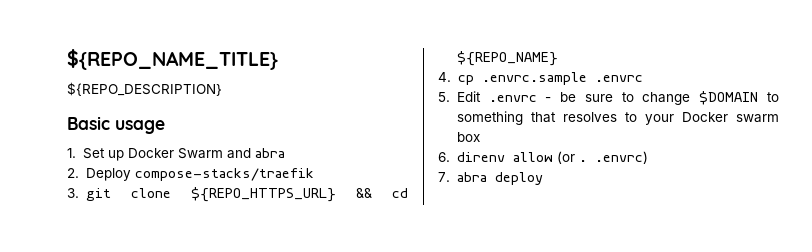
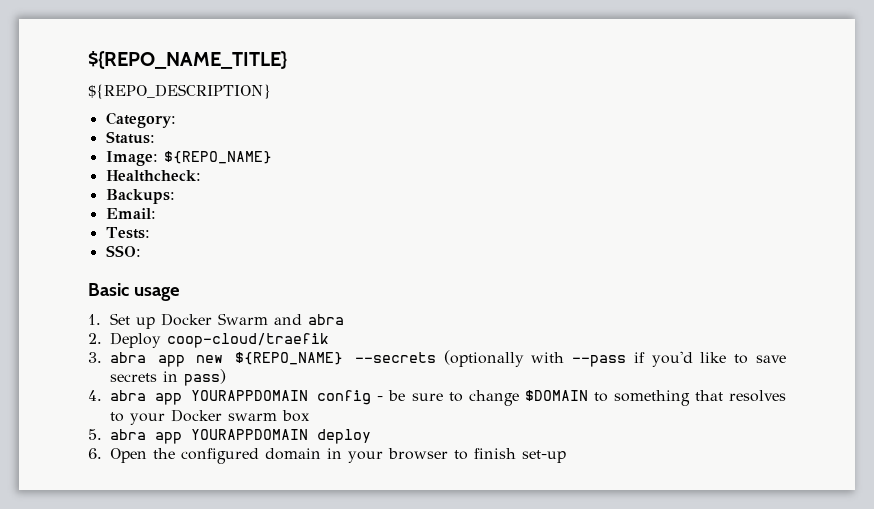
+ Category:
+ Status:
+ Image: ${REPO_NAME}
+ Healthcheck:
+ Backups:
+ Email:
+ Tests:
+ SSO:
- 2. Deploy compose-stacks/traefik
+ 2. Deploy coop-cloud/traefik
- 3. git clone ${REPO_HTTPS_URL} && cd ${REPO_NAME}
- 4. cp .envrc.sample .envrc
- 5. Edit .envrc - be sure to change $DOMAIN to something that resolves to your Docker swarm box
+ 3. abra app new ${REPO_NAME} --secrets (optionally with --pass if you'd like to save secrets in pass)
+ 4. abra app YOURAPPDOMAIN config - be sure to change $DOMAIN to something that resolves to your Docker swarm box
- 6. direnv allow (or . .envrc)
- 7. abra deploy
+ 5. abra app YOURAPPDOMAIN deploy
+ 6. Open the configured domain in your browser to finish set-up

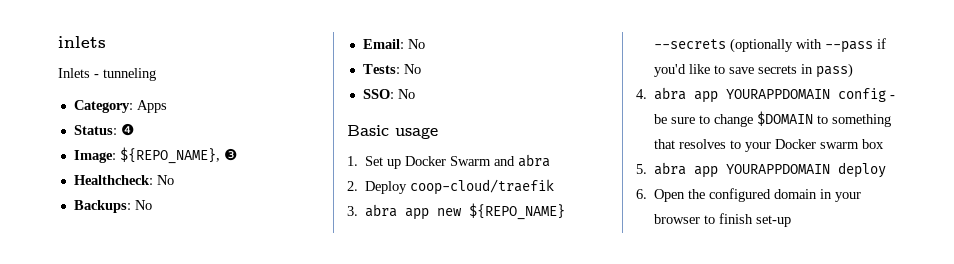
- ${REPO_NAME_TITLE}
- ${REPO_DESCRIPTION}
+ inlets
+ Inlets - tunneling
- Category:
+ Category: Apps
- Status:
+ Status: ❹
- Image: ${REPO_NAME}
+ Image: ${REPO_NAME}, ❸
- Healthcheck:
+ Healthcheck: No
- Backups:
+ Backups: No
- Email:
+ Email: No
- Tests:
+ Tests: No
- SSO:
+ SSO: No

